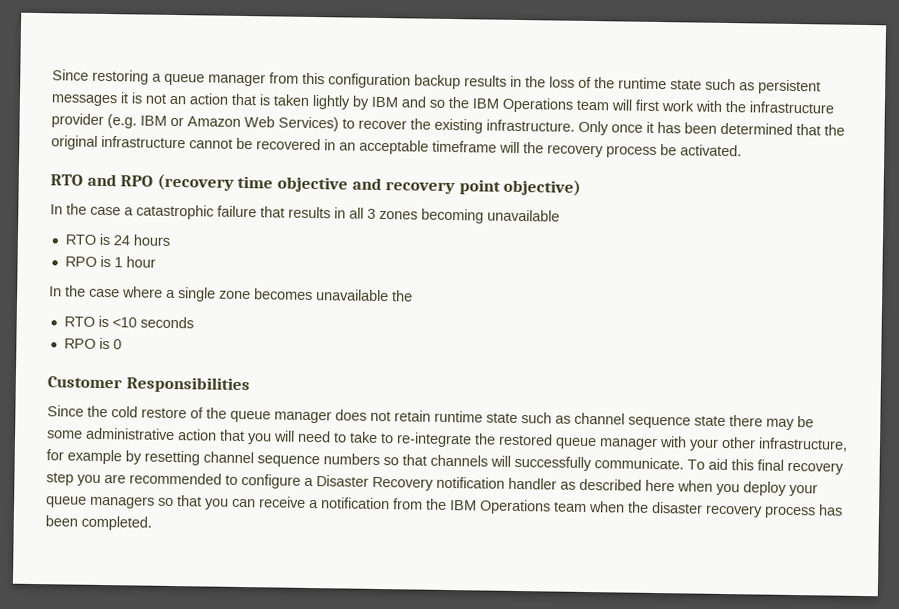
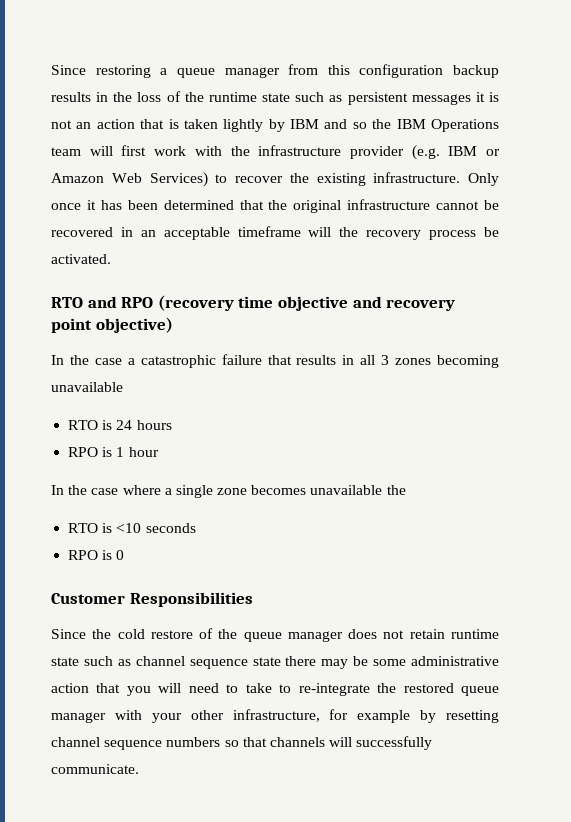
- To aid this final recovery step you are recommended to configure a Disaster Recovery notification handler as described here when you deploy your queue managers so that you can receive a notification from the IBM Operations team when the disaster recovery process has been completed.

